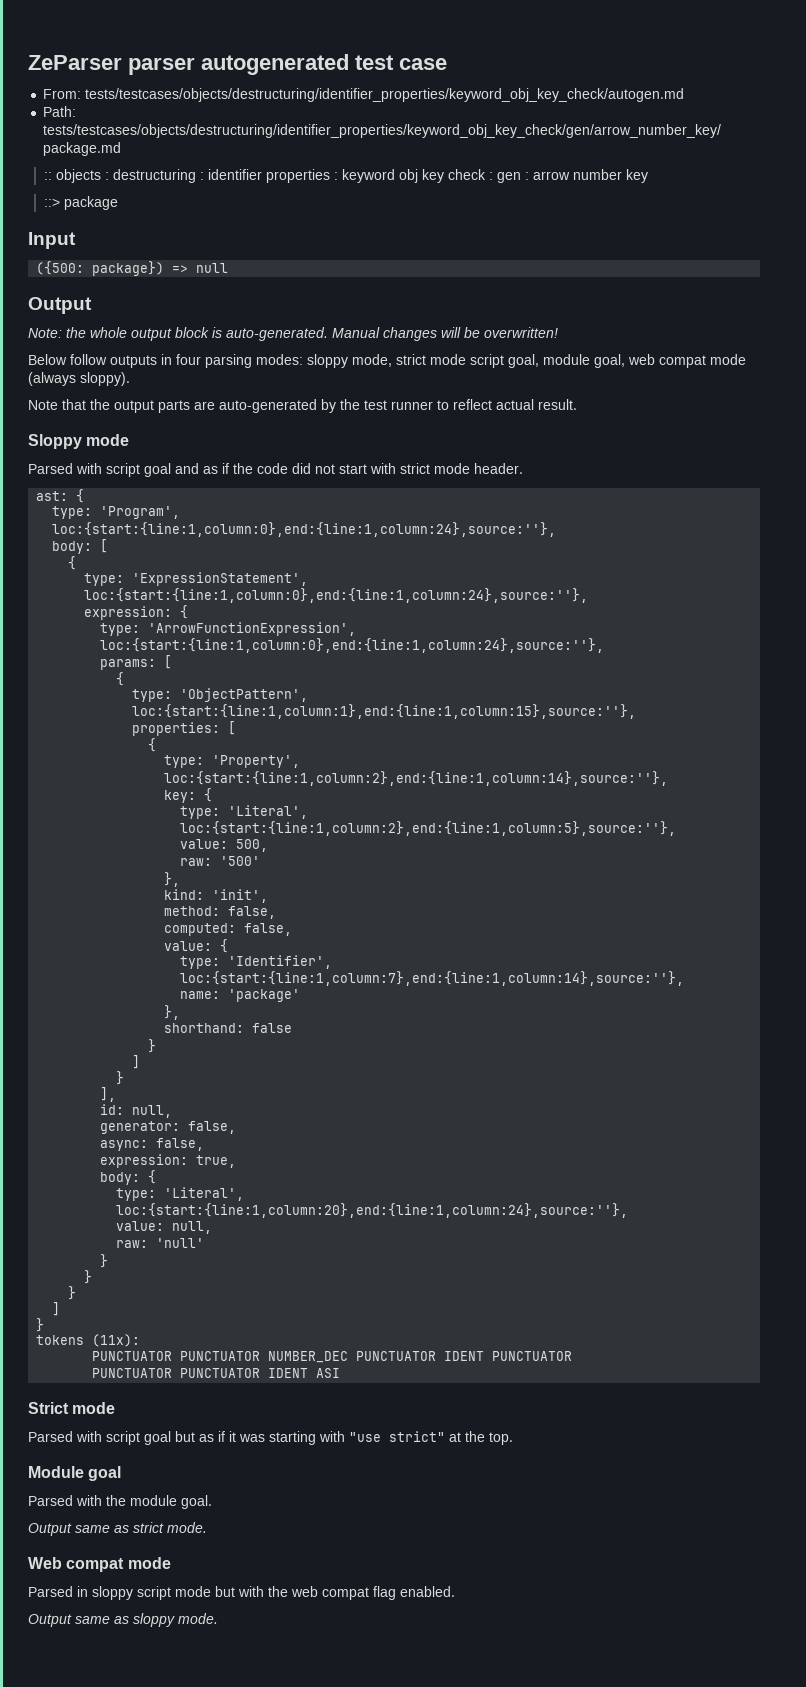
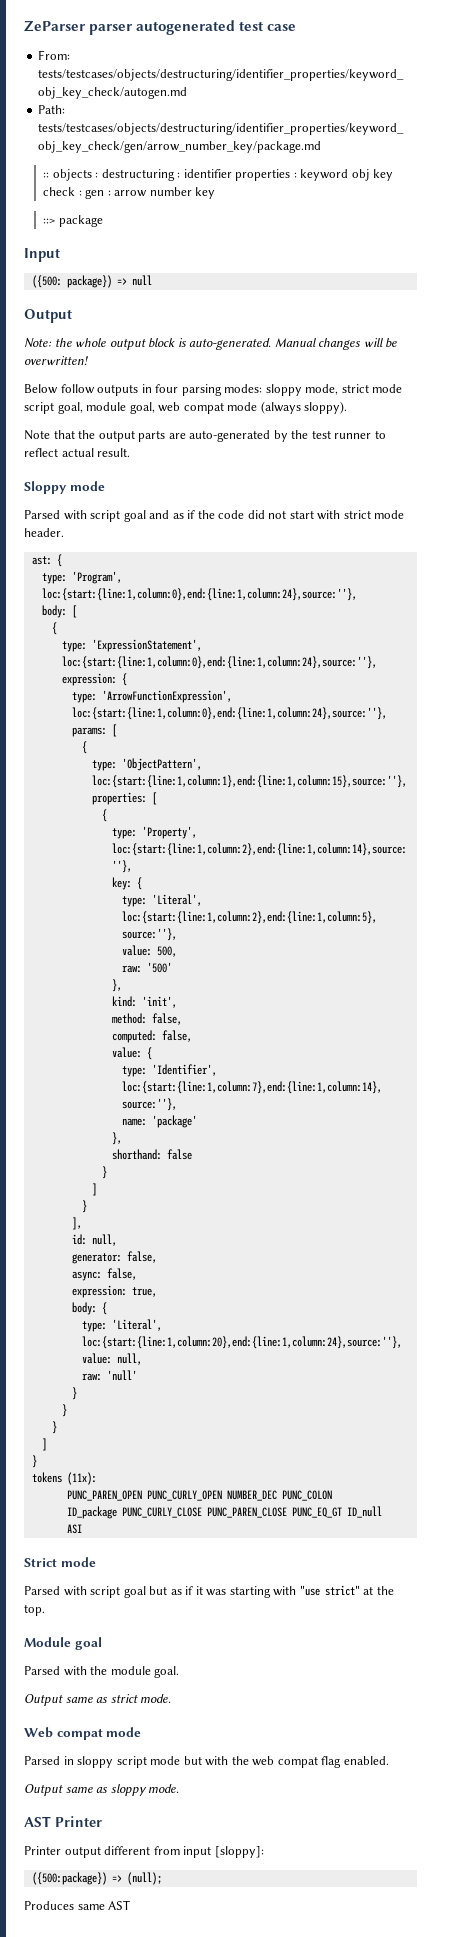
- PUNCTUATOR PUNCTUATOR NUMBER_DEC PUNCTUATOR IDENT PUNCTUATOR
- PUNCTUATOR PUNCTUATOR IDENT ASI
+ PUNC_PAREN_OPEN PUNC_CURLY_OPEN NUMBER_DEC PUNC_COLON
+ ID_package PUNC_CURLY_CLOSE PUNC_PAREN_CLOSE PUNC_EQ_GT ID_null
+ ASI
+ AST Printer
+ Printer output different from input [sloppy]:
+ ({500:package}) => (null);
+ Produces same AST

